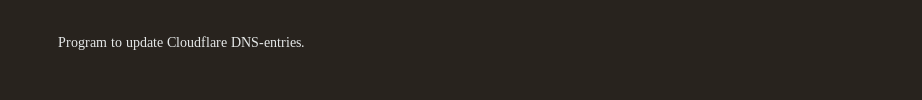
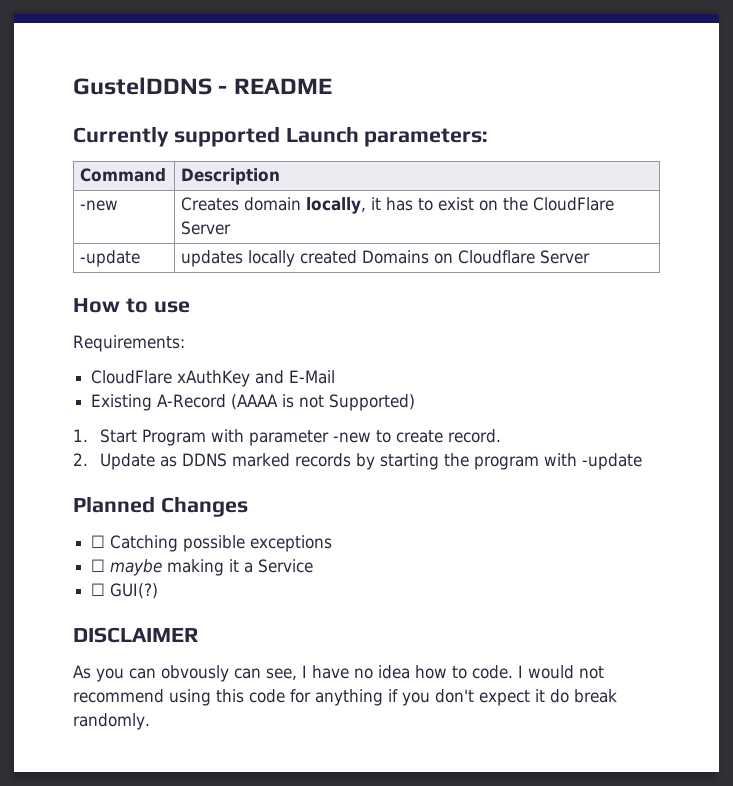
- Program to update Cloudflare DNS-entries.
+ GustelDDNS - README
+ Currently supported Launch parameters:
+ Command | Description
+ -new | Creates domain locally, it has to exist on the CloudFlare Server
+ -update | updates locally created Domains on Cloudflare Server
+ How to use
+ Requirements:
+ CloudFlare xAuthKey and E-Mail
+ Existing A-Record (AAAA is not Supported)
+ 1. Start Program with parameter -new to create record.
+ 2. Update as DDNS marked records by starting the program with -update
+ Planned Changes
+ ☐ Catching possible exceptions
+ ☐ maybe making it a Service
+ ☐ GUI(?)
+ DISCLAIMER
+ As you can obvously can see, I have no idea how to code. I would not recommend using this code for anything if you don't expect it do break randomly.

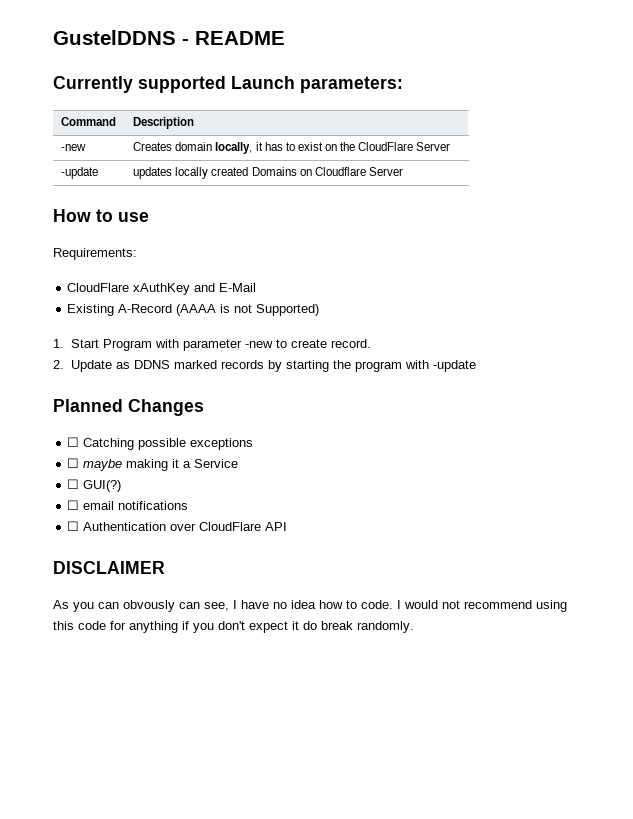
+ ☐ email notifications
+ ☐ Authentication over CloudFlare API

